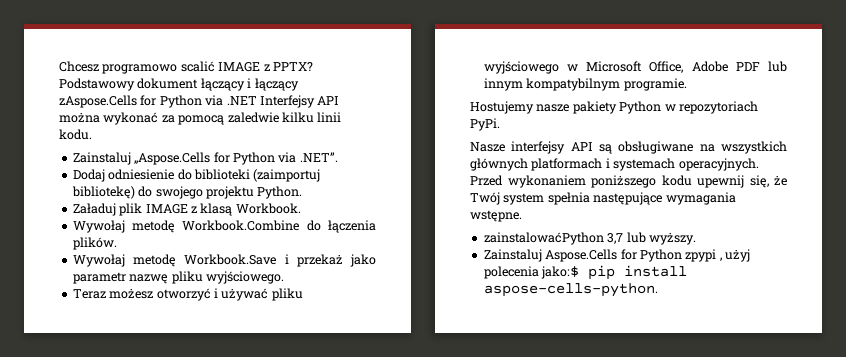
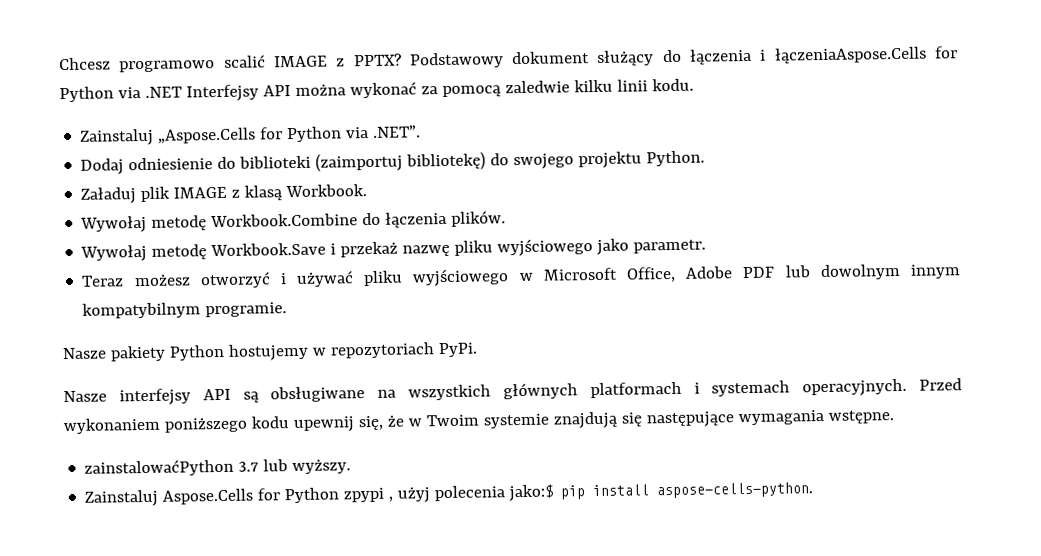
- Podstawowy dokument łączący i łączący zAspose.Cells for Python via .NET Interfejsy API można wykonać za pomocą zaledwie kilku linii kodu.
+ Podstawowy dokument służący do łączenia i łączeniaAspose.Cells for Python via .NET Interfejsy API można wykonać za pomocą zaledwie kilku linii kodu.
- Wywołaj metodę Workbook.Save i przekaż jako parametr nazwę pliku wyjściowego.
+ Wywołaj metodę Workbook.Save i przekaż nazwę pliku wyjściowego jako parametr.
- Teraz możesz otworzyć i używać pliku wyjściowego w Microsoft Office, Adobe PDF lub innym kompatybilnym programie.
+ Teraz możesz otworzyć i używać pliku wyjściowego w Microsoft Office, Adobe PDF lub dowolnym innym kompatybilnym programie.
- Hostujemy nasze pakiety Python w repozytoriach PyPi.
+ Nasze pakiety Python hostujemy w repozytoriach PyPi.
- Przed wykonaniem poniższego kodu upewnij się, że Twój system spełnia następujące wymagania wstępne.
+ Przed wykonaniem poniższego kodu upewnij się, że w Twoim systemie znajdują się następujące wymagania wstępne.
- zainstalowaćPython 3,7 lub wyższy.
+ zainstalowaćPython 3.7 lub wyższy.

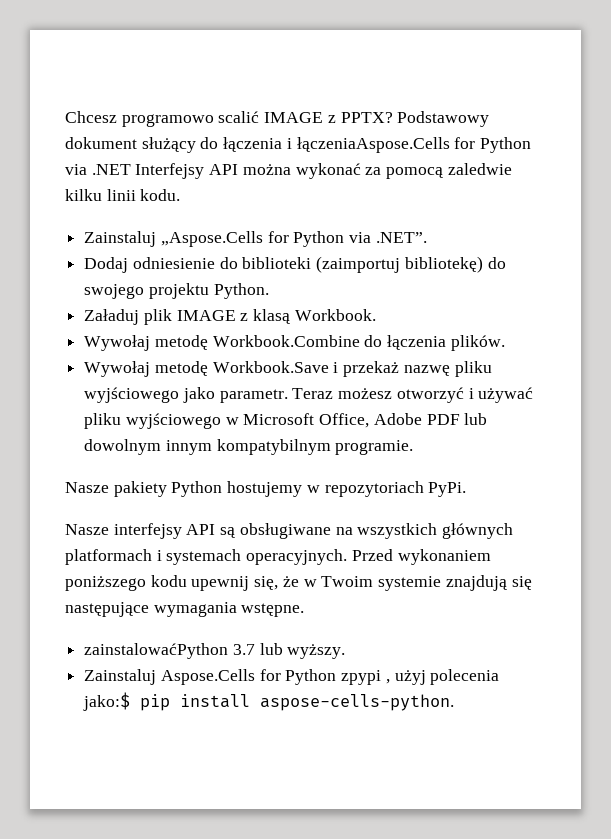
- Wywołaj metodę Workbook.Save i przekaż nazwę pliku wyjściowego jako parametr.
- Teraz możesz otworzyć i używać pliku wyjściowego w Microsoft Office, Adobe PDF lub dowolnym innym kompatybilnym programie.
+ Wywołaj metodę Workbook.Save i przekaż nazwę pliku wyjściowego jako parametr. Teraz możesz otworzyć i używać pliku wyjściowego w Microsoft Office, Adobe PDF lub dowolnym innym kompatybilnym programie.

